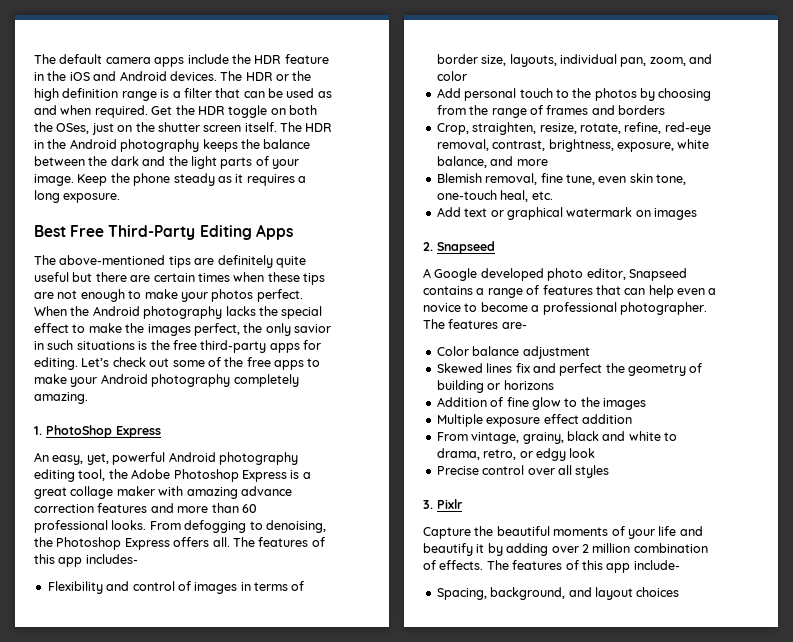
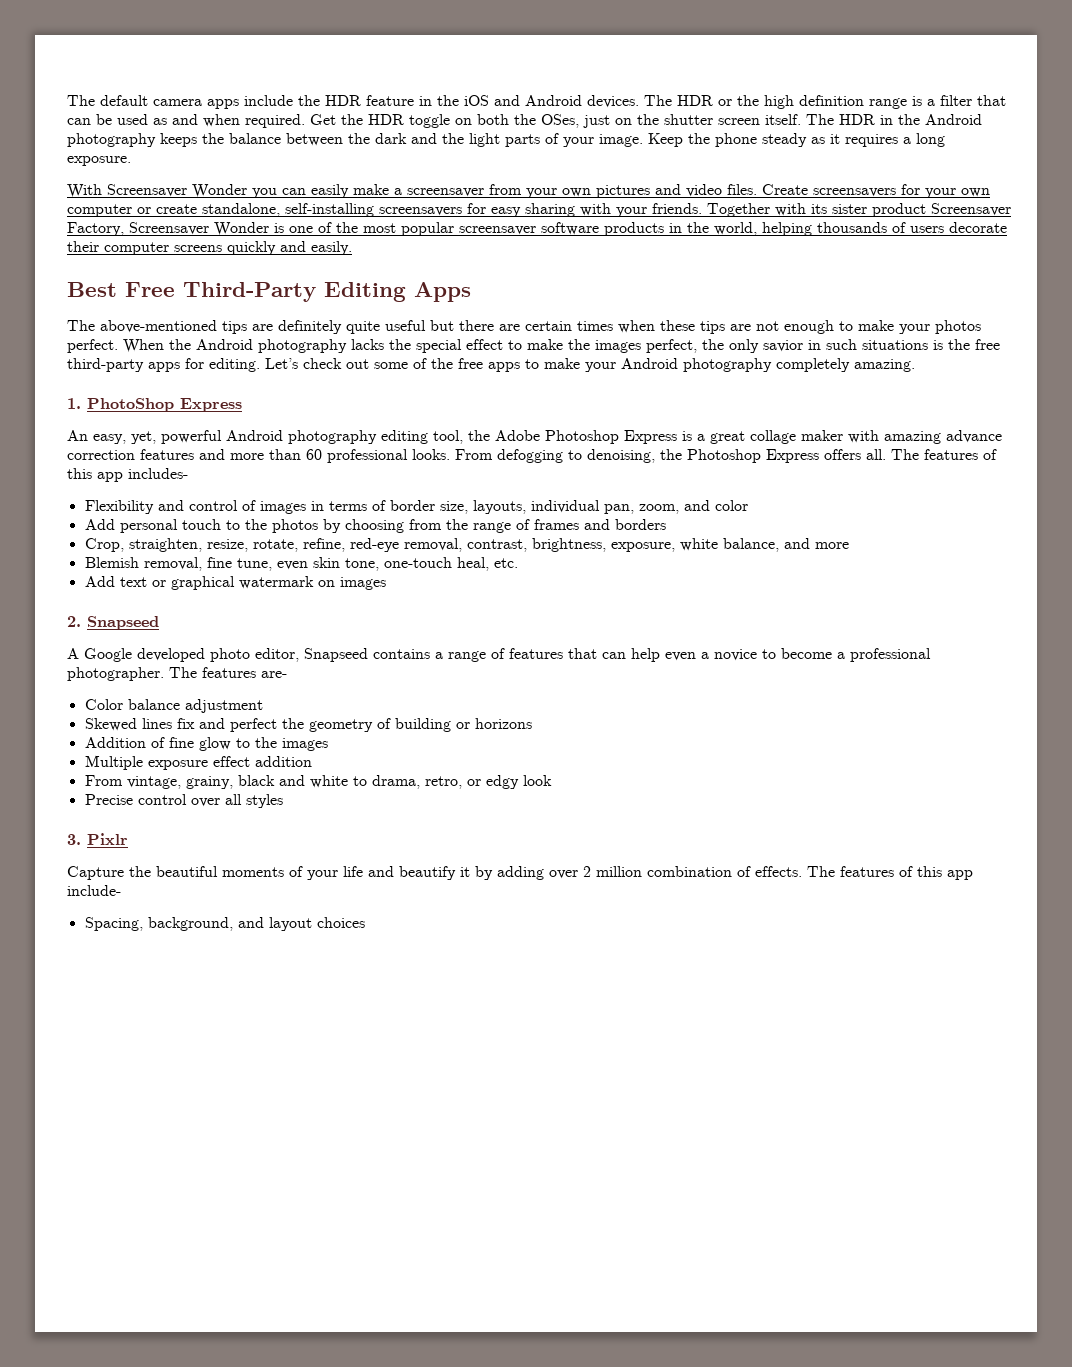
+ With Screensaver Wonder you can easily make a screensaver from your own pictures and video files. Create screensavers for your own computer or create standalone, self-installing screensavers for easy sharing with your friends. Together with its sister product Screensaver Factory, Screensaver Wonder is one of the most popular screensaver software products in the world, helping thousands of users decorate their computer screens quickly and easily.

